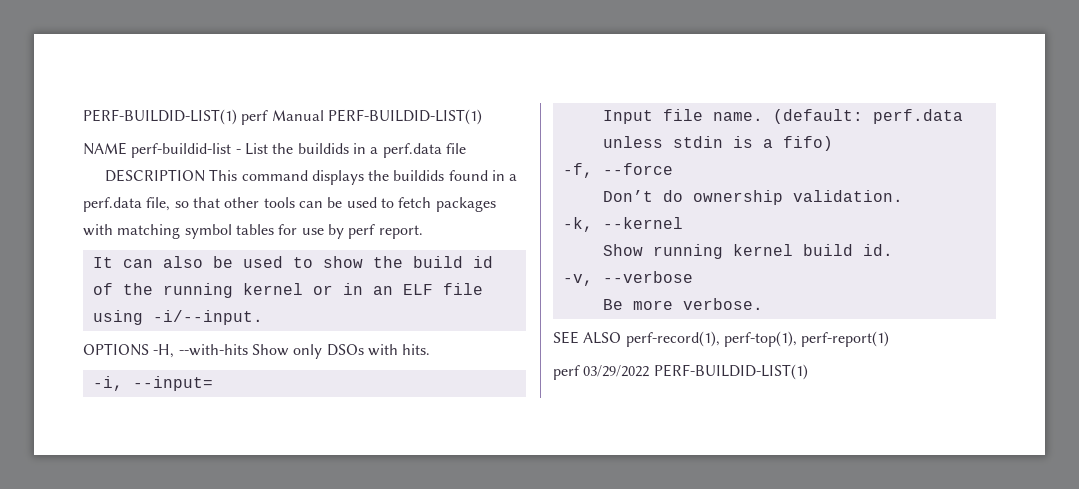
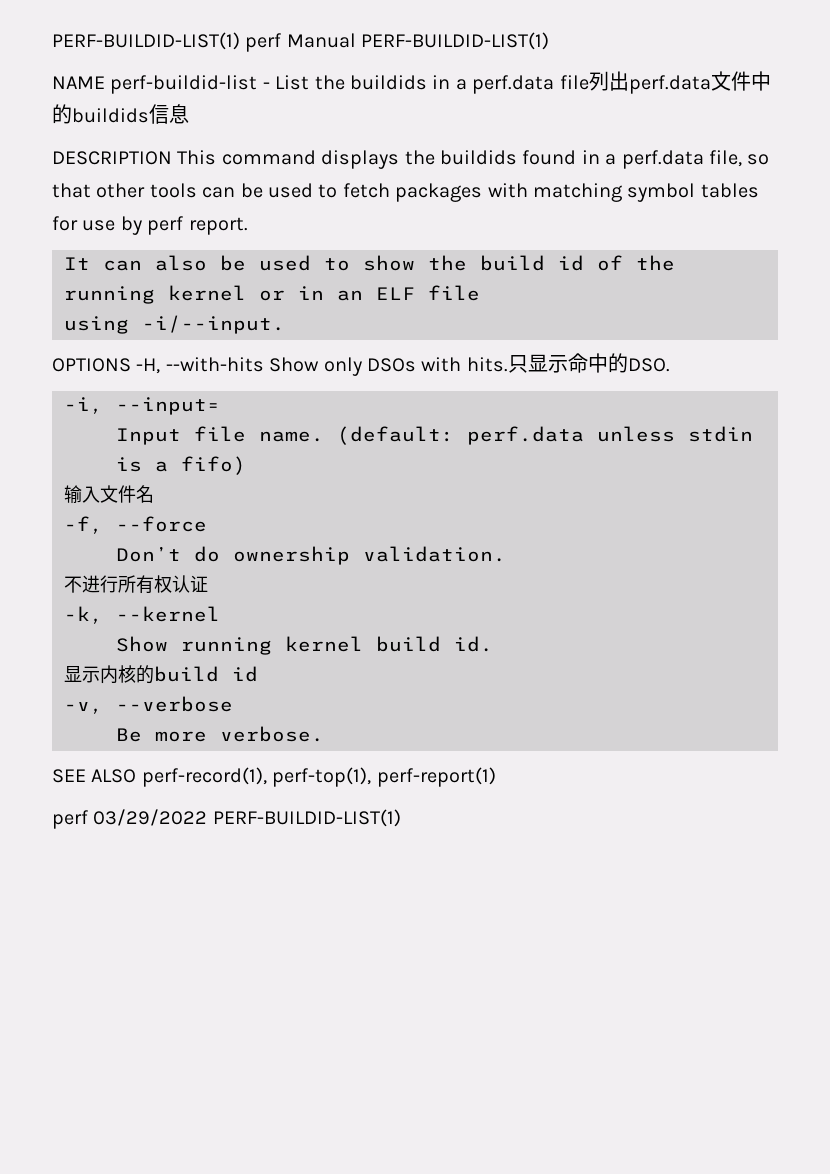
- NAME perf-buildid-list - List the buildids in a perf.data file
+ NAME perf-buildid-list - List the buildids in a perf.data file列出perf.data文件中的buildids信息
+ 只显示命中的DSO.
+ 输入文件名
+ 不进行所有权认证
+ 显示内核的build id

